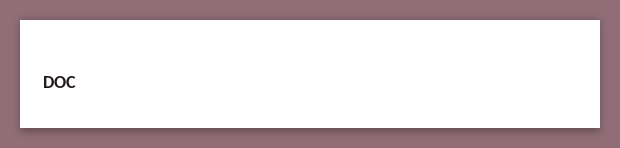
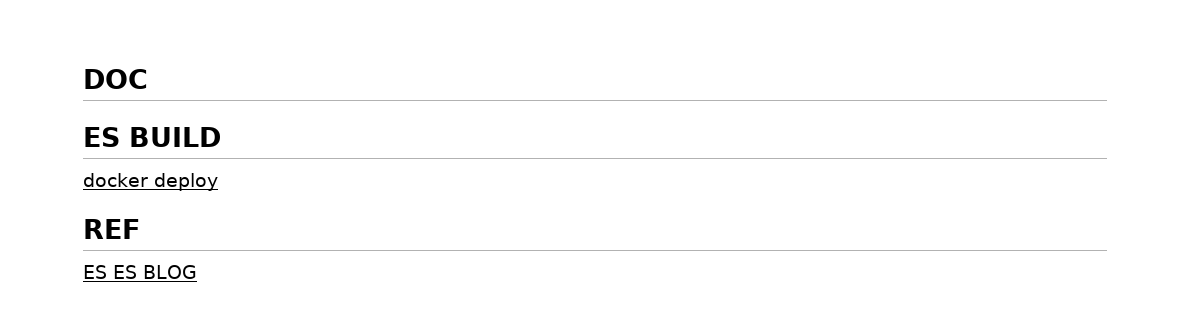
+ ES BUILD
+ docker deploy
+ REF
+ ES ES BLOG

